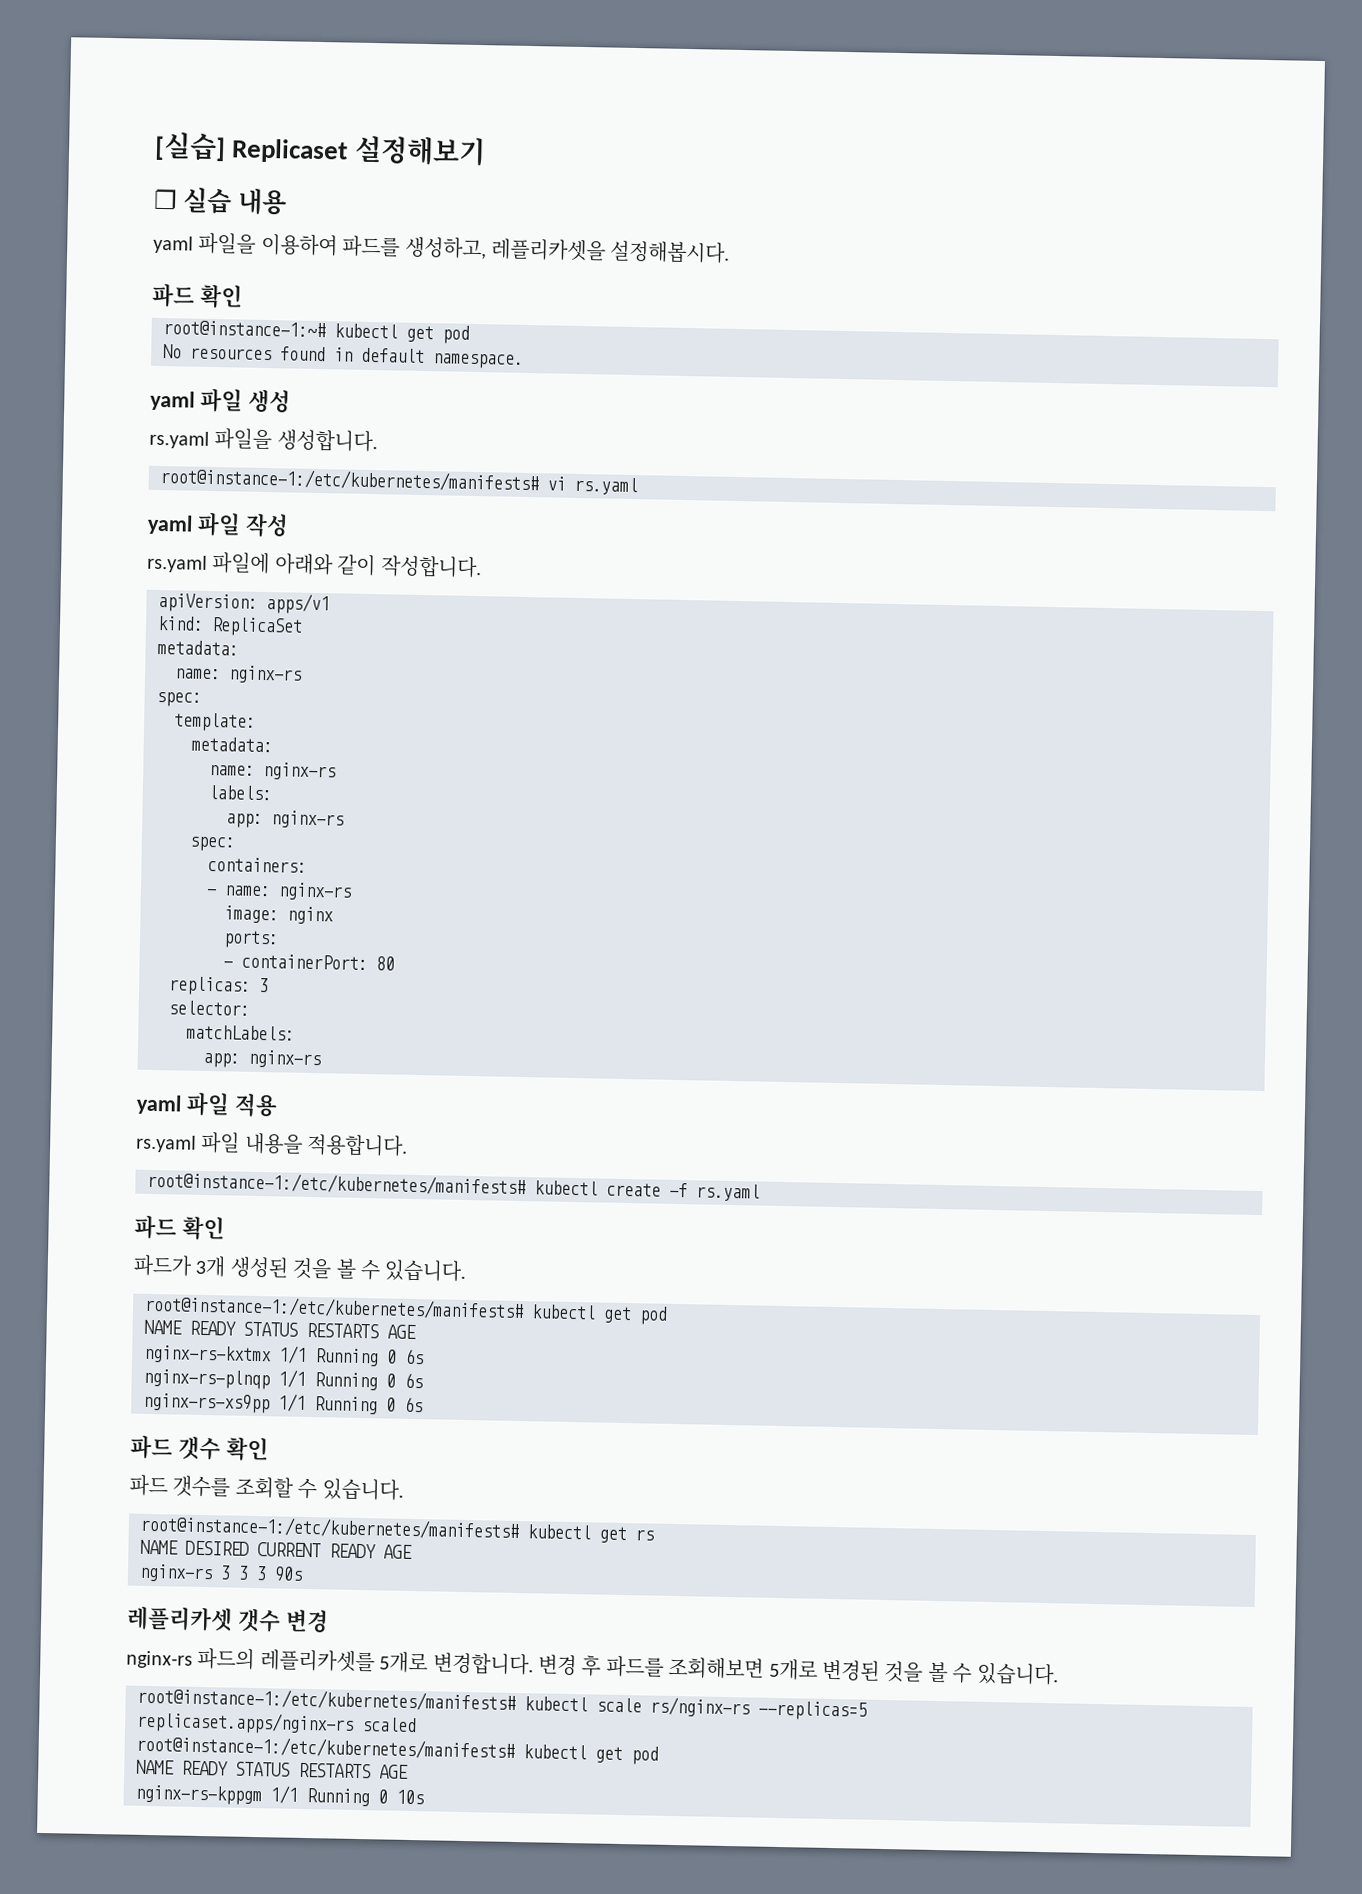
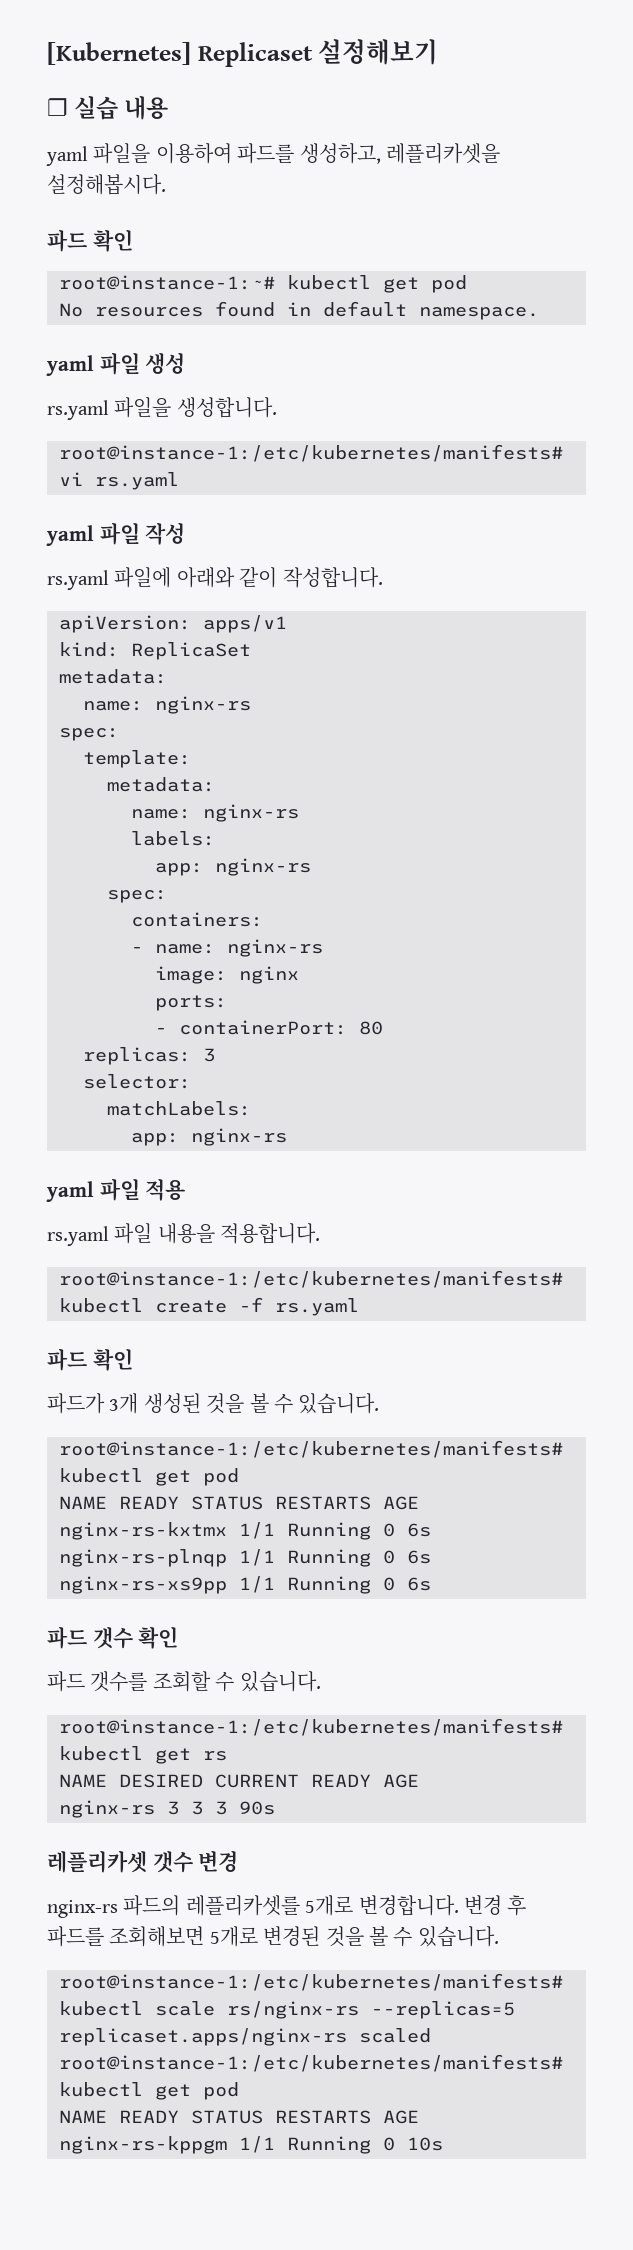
- [실습] Replicaset 설정해보기
+ [Kubernetes] Replicaset 설정해보기

